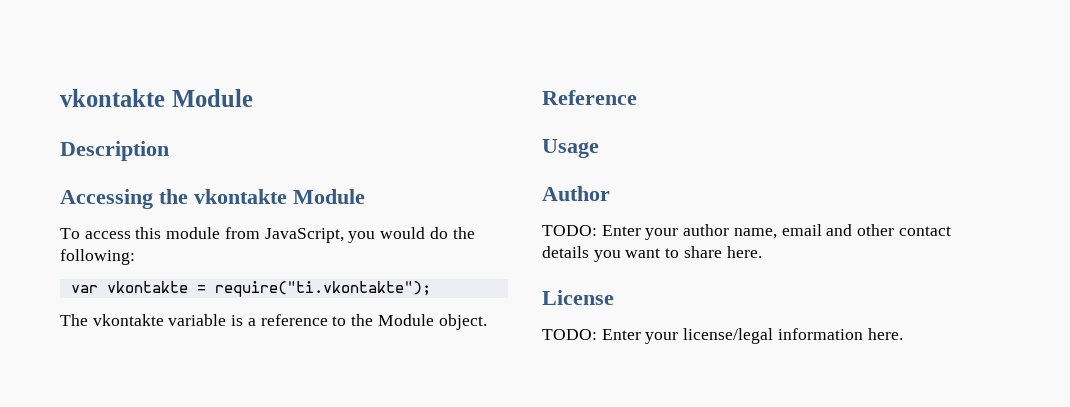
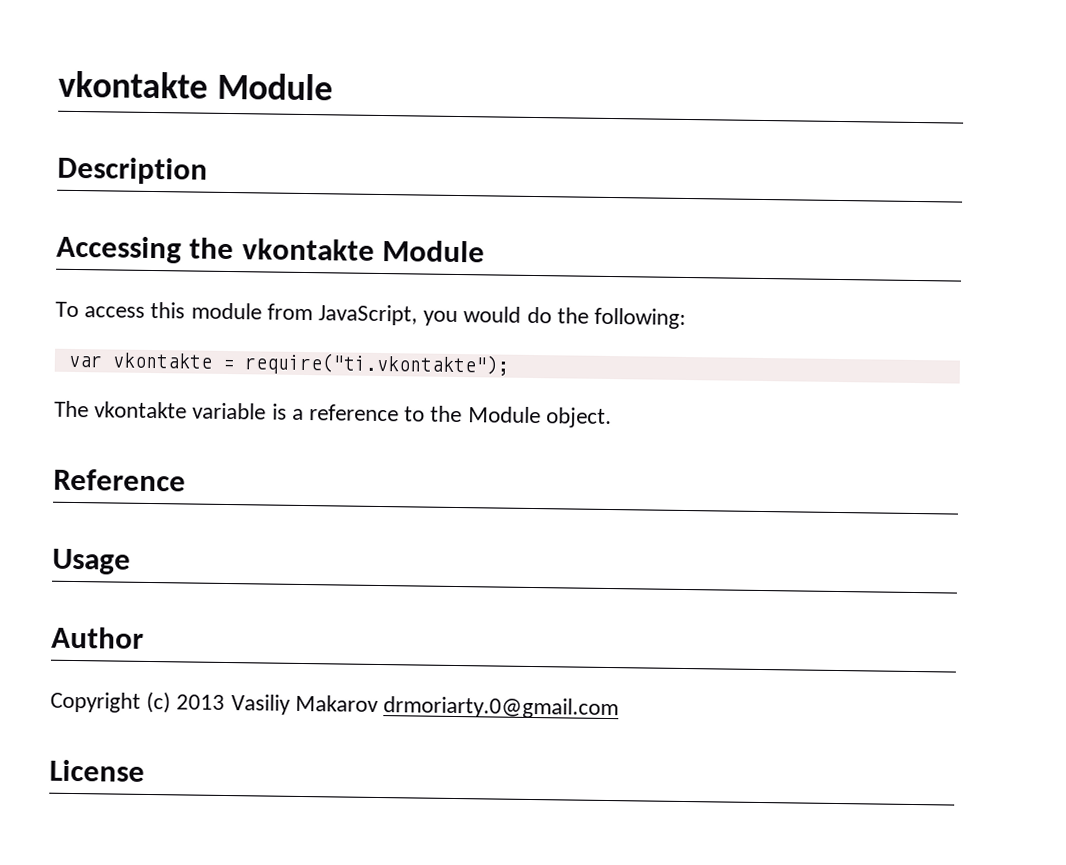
- TODO: Enter your author name, email and other contact details you want to share here.
+ Copyright (c) 2013 Vasiliy Makarov drmoriarty.0@gmail.com
  License
- TODO: Enter your license/legal information here.

